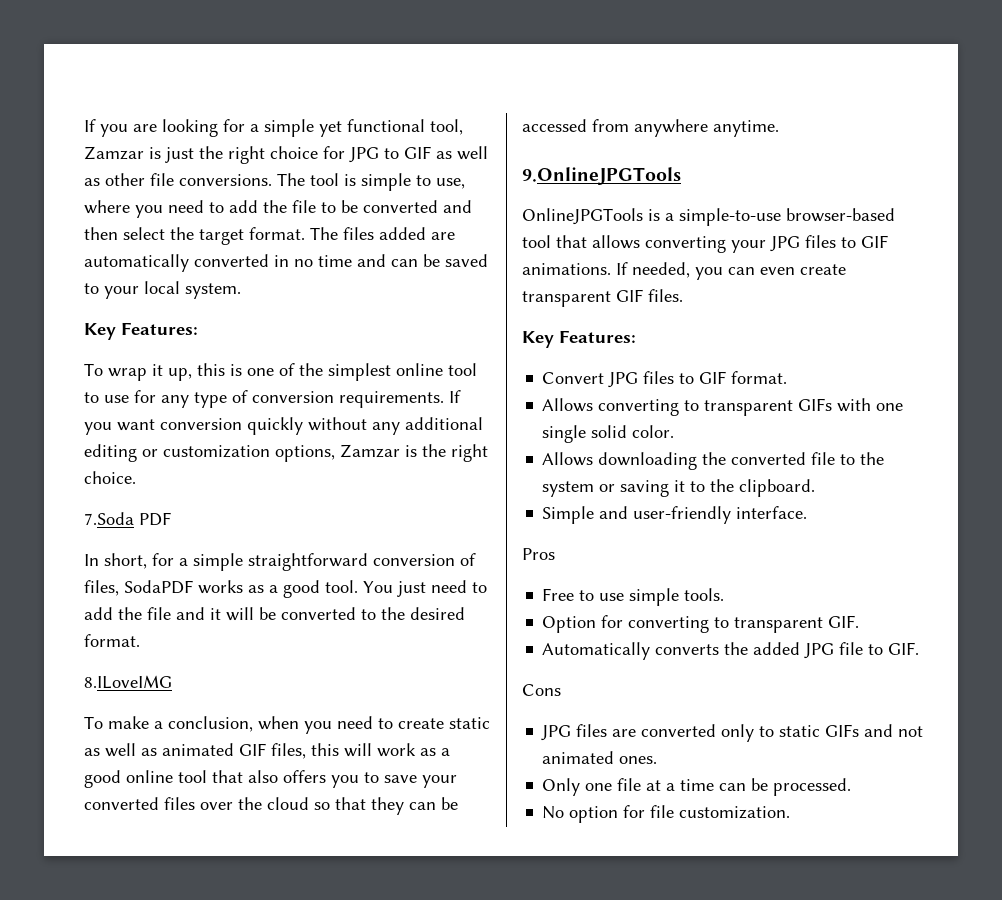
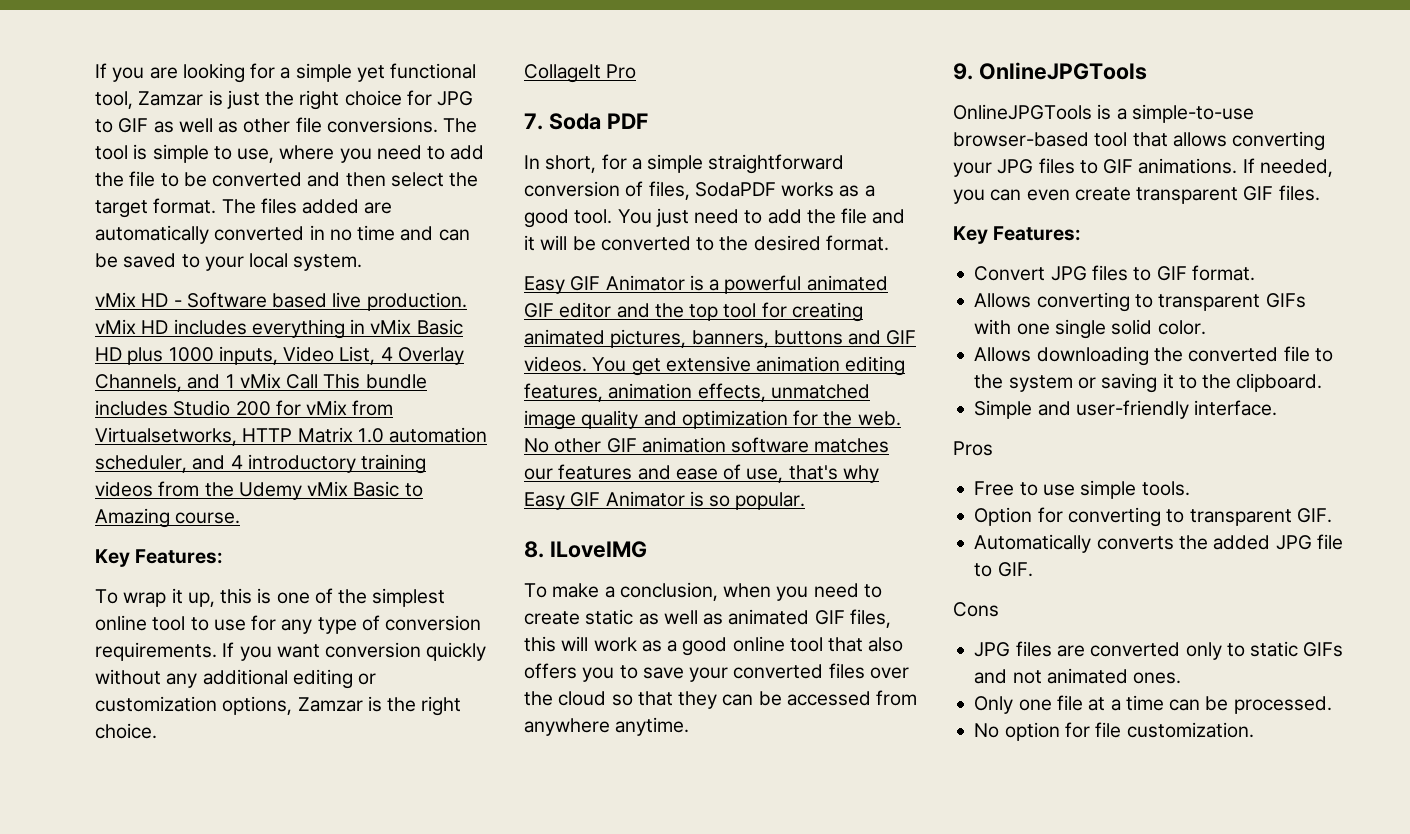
+ vMix HD - Software based live production. vMix HD includes everything in vMix Basic HD plus 1000 inputs, Video List, 4 Overlay Channels, and 1 vMix Call This bundle includes Studio 200 for vMix from Virtualsetworks, HTTP Matrix 1.0 automation scheduler, and 4 introductory training videos from the Udemy vMix Basic to Amazing course.
- 7.Soda PDF
+ CollageIt Pro
+ 7. Soda PDF
- 8.ILoveIMG
+ Easy GIF Animator is a powerful animated GIF editor and the top tool for creating animated pictures, banners, buttons and GIF videos. You get extensive animation editing features, animation effects, unmatched image quality and optimization for the web. No other GIF animation software matches our features and ease of use, that's why Easy GIF Animator is so popular.
+ 8. ILoveIMG
- 9.OnlineJPGTools
+ 9. OnlineJPGTools

